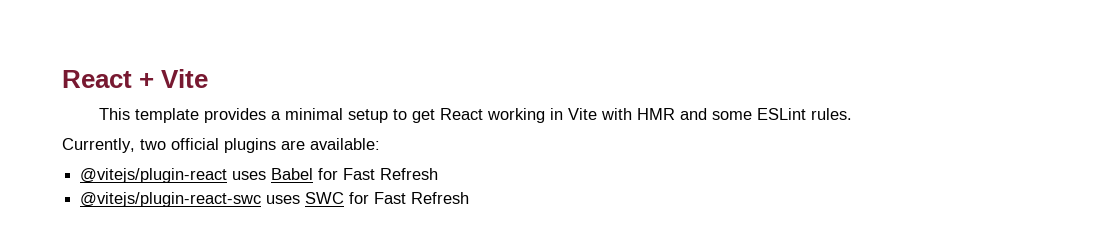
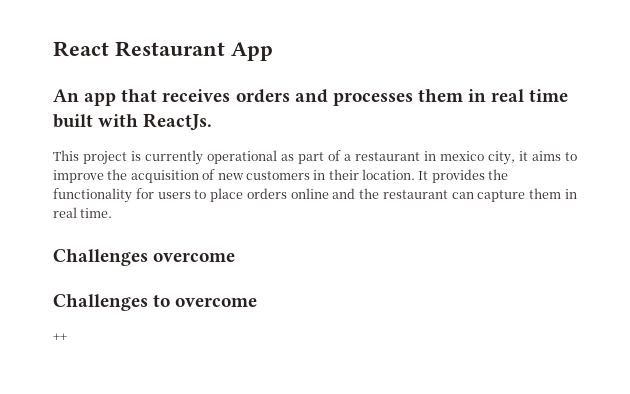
- React + Vite
- This template provides a minimal setup to get React working in Vite with HMR and some ESLint rules.
- Currently, two official plugins are available:
- @vitejs/plugin-react uses Babel for Fast Refresh
- @vitejs/plugin-react-swc uses SWC for Fast Refresh
+ React Restaurant App
+ An app that receives orders and processes them in real time built with ReactJs.
+ This project is currently operational as part of a restaurant in mexico city, it aims to improve the acquisition of new customers in their location. It provides the functionality for users to place orders online and the restaurant can capture them in real time.
+ Challenges overcome
+ Challenges to overcome
+ ++

